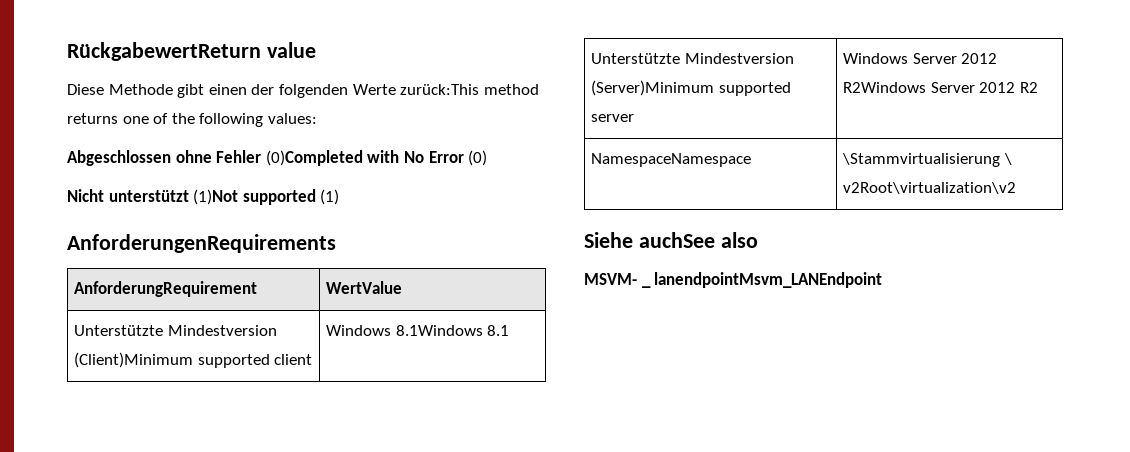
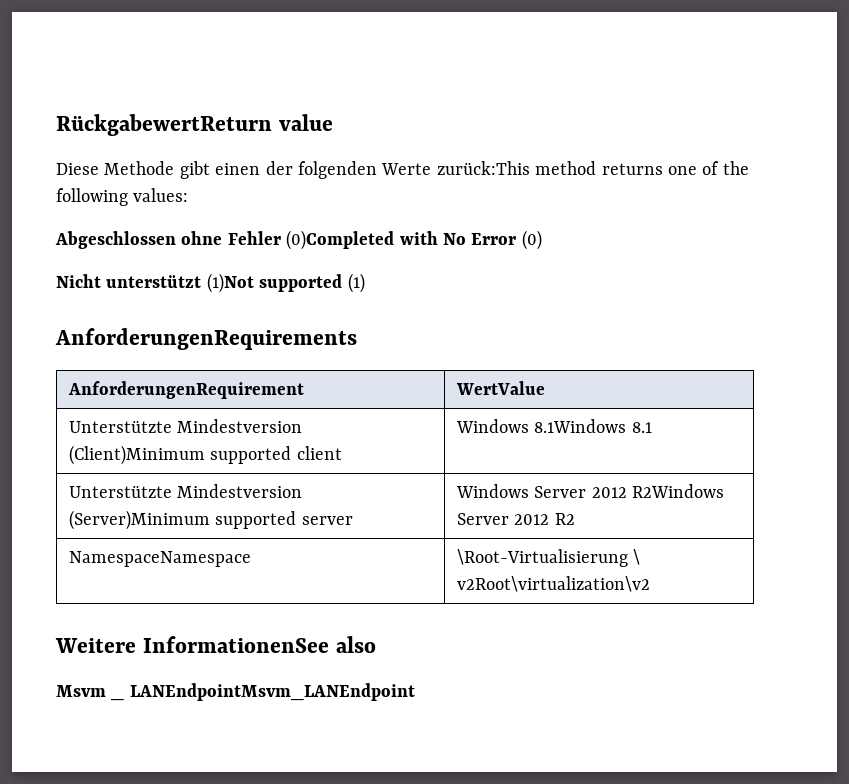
- AnforderungRequirement | WertValue
+ AnforderungenRequirement | WertValue
- NamespaceNamespace | \Stammvirtualisierung \ v2Root\virtualization\v2
+ NamespaceNamespace | \Root-Virtualisierung \ v2Root\virtualization\v2
- Siehe auchSee also
+ Weitere InformationenSee also
- MSVM- _ lanendpointMsvm_LANEndpoint
+ Msvm _ LANEndpointMsvm_LANEndpoint

